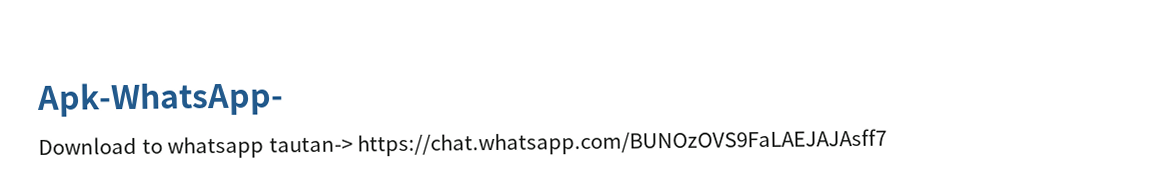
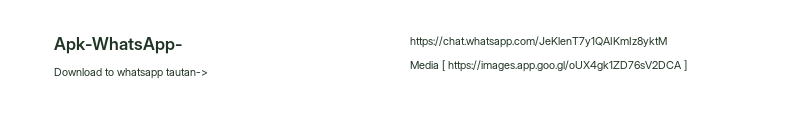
- Download to whatsapp tautan-> https://chat.whatsapp.com/BUNOzOVS9FaLAEJAJAsff7
+ Download to whatsapp tautan-> https://chat.whatsapp.com/JeKlenT7y1QAIKmIz8yktM
+ Media [ https://images.app.goo.gl/oUX4gk1ZD76sV2DCA ]

